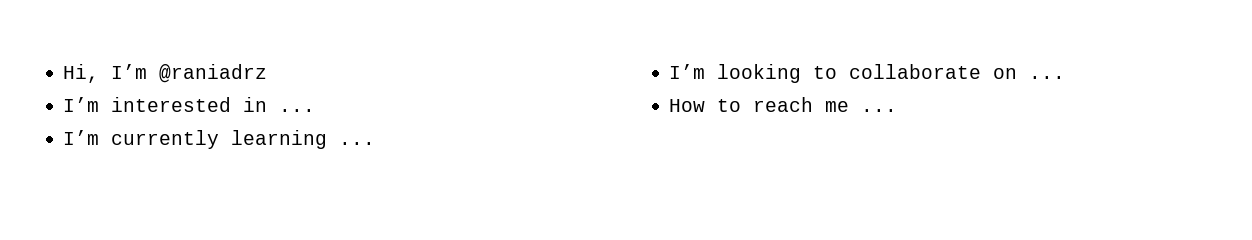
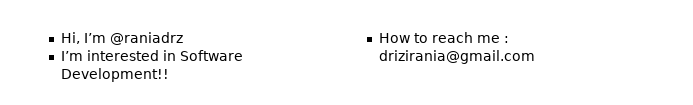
- I’m interested in ...
- I’m currently learning ...
- I’m looking to collaborate on ...
+ I’m interested in Software Development!!
- How to reach me ...
+ How to reach me : drizirania@gmail.com

